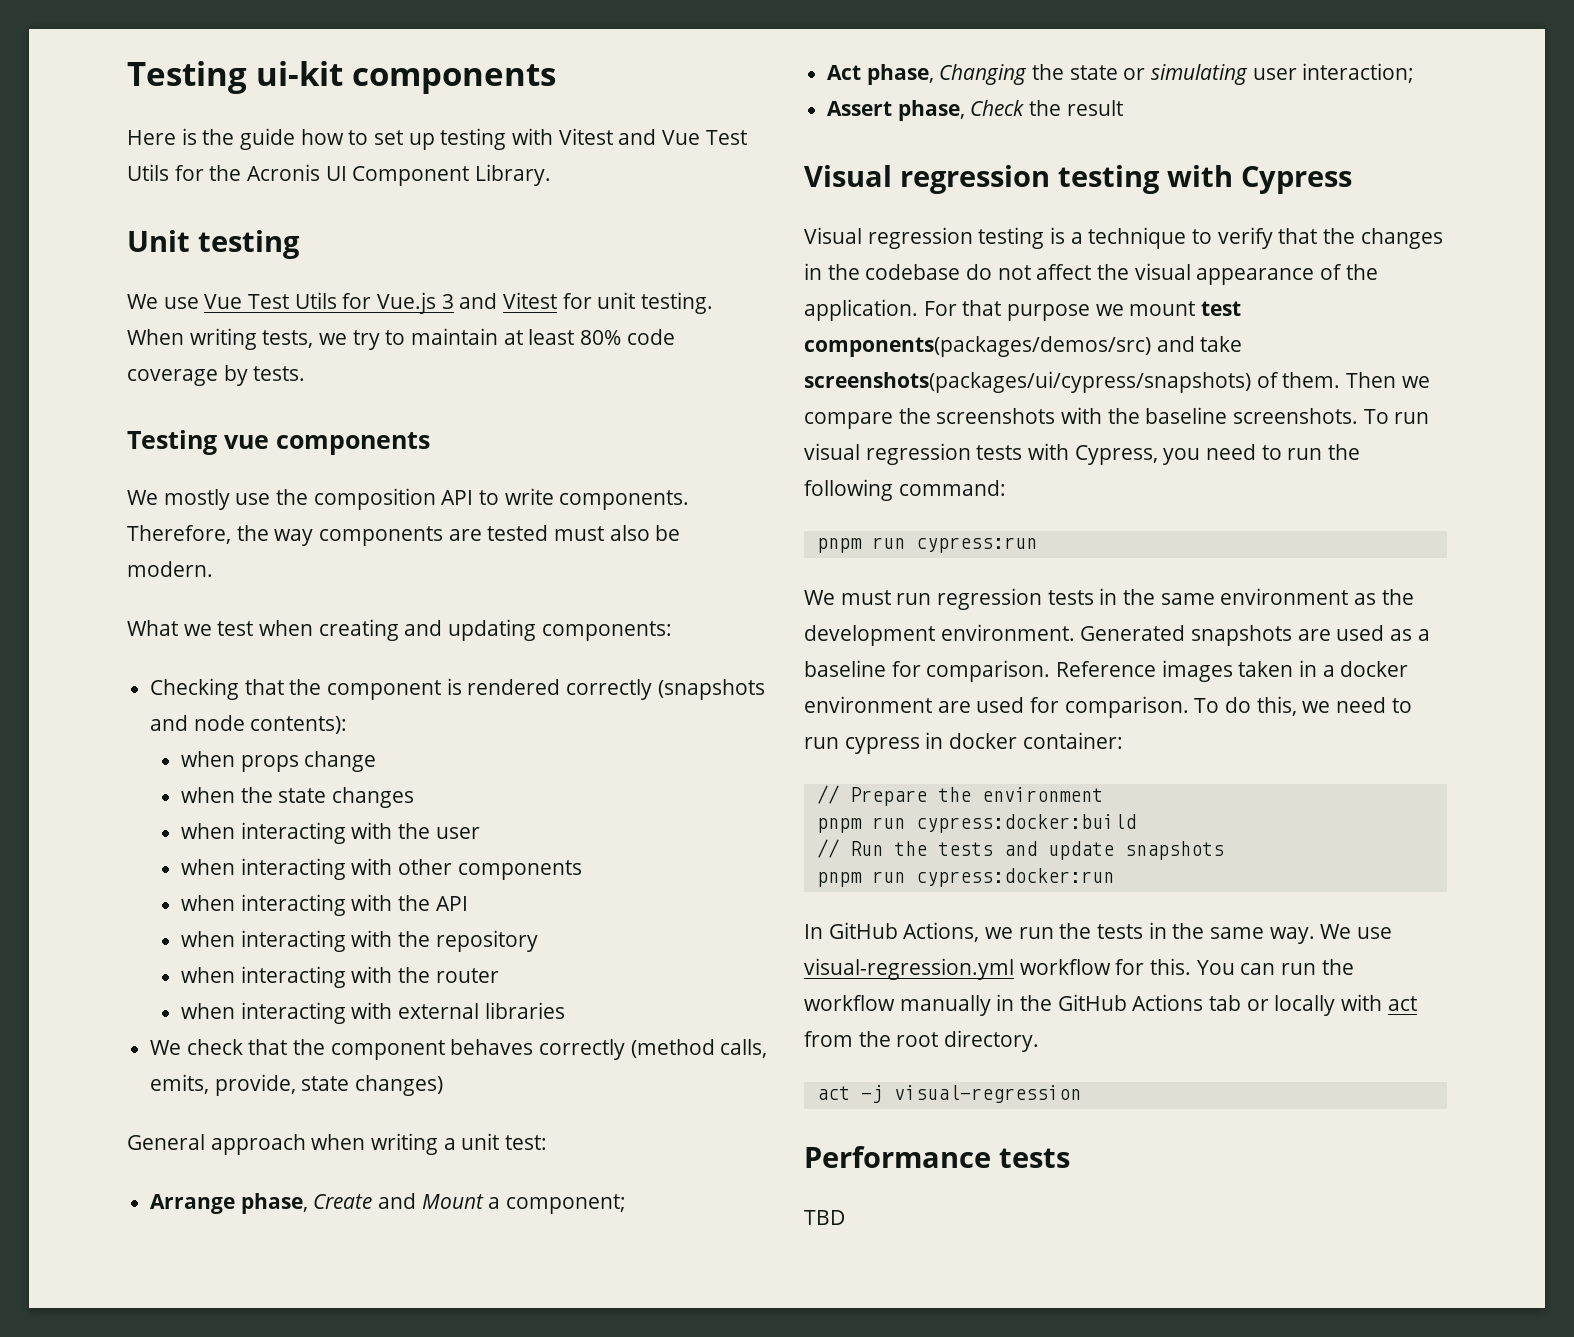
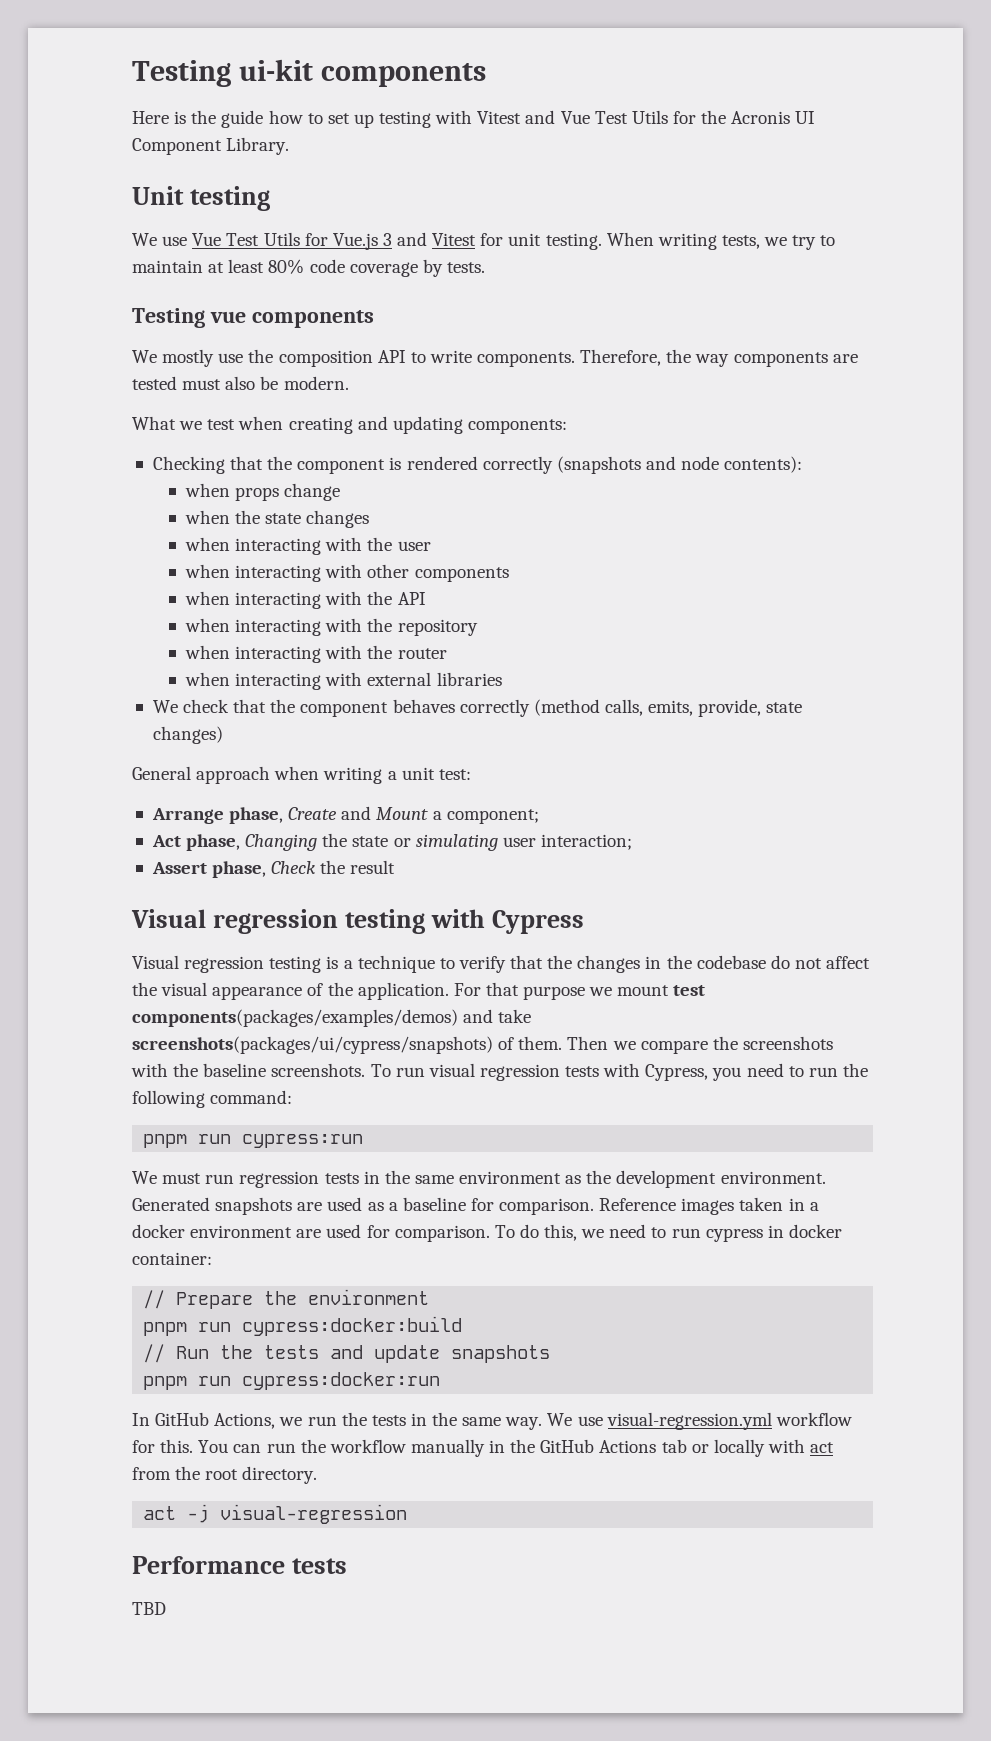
- For that purpose we mount test components(packages/demos/src) and take screenshots(packages/ui/cypress/snapshots) of them.
+ For that purpose we mount test components(packages/examples/demos) and take screenshots(packages/ui/cypress/snapshots) of them.

